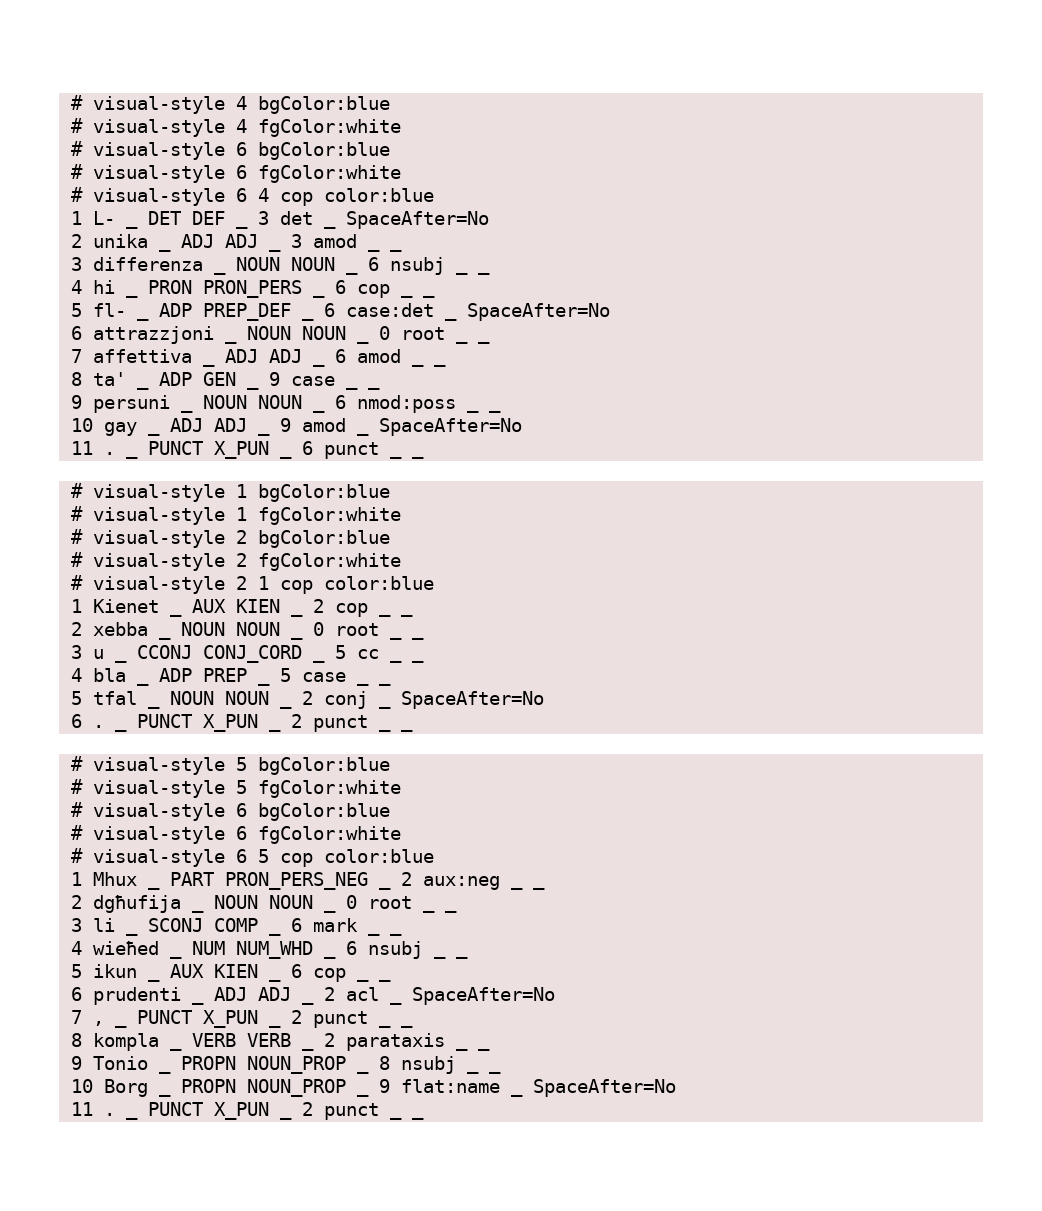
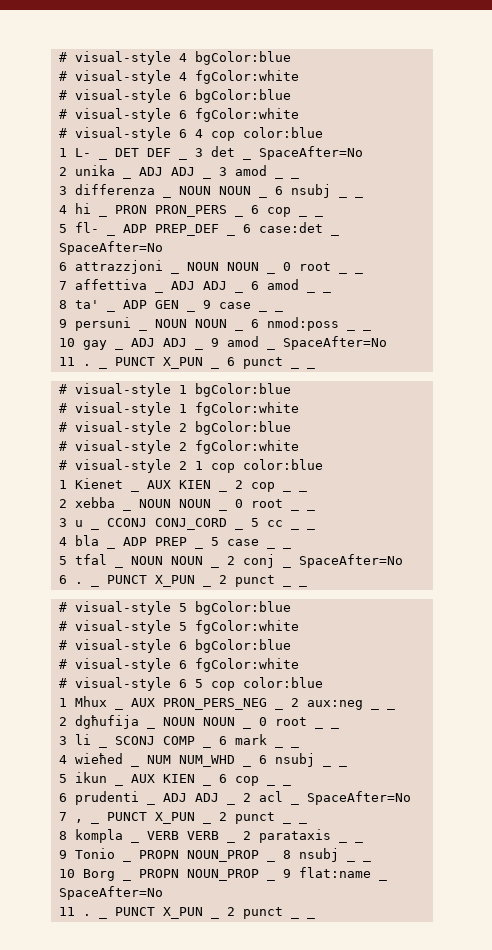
- 1 Mhux _ PART PRON_PERS_NEG _ 2 aux:neg _ _
+ 1 Mhux _ AUX PRON_PERS_NEG _ 2 aux:neg _ _

